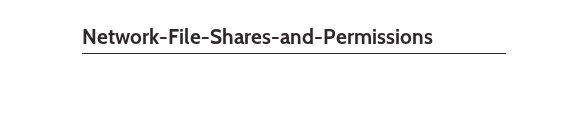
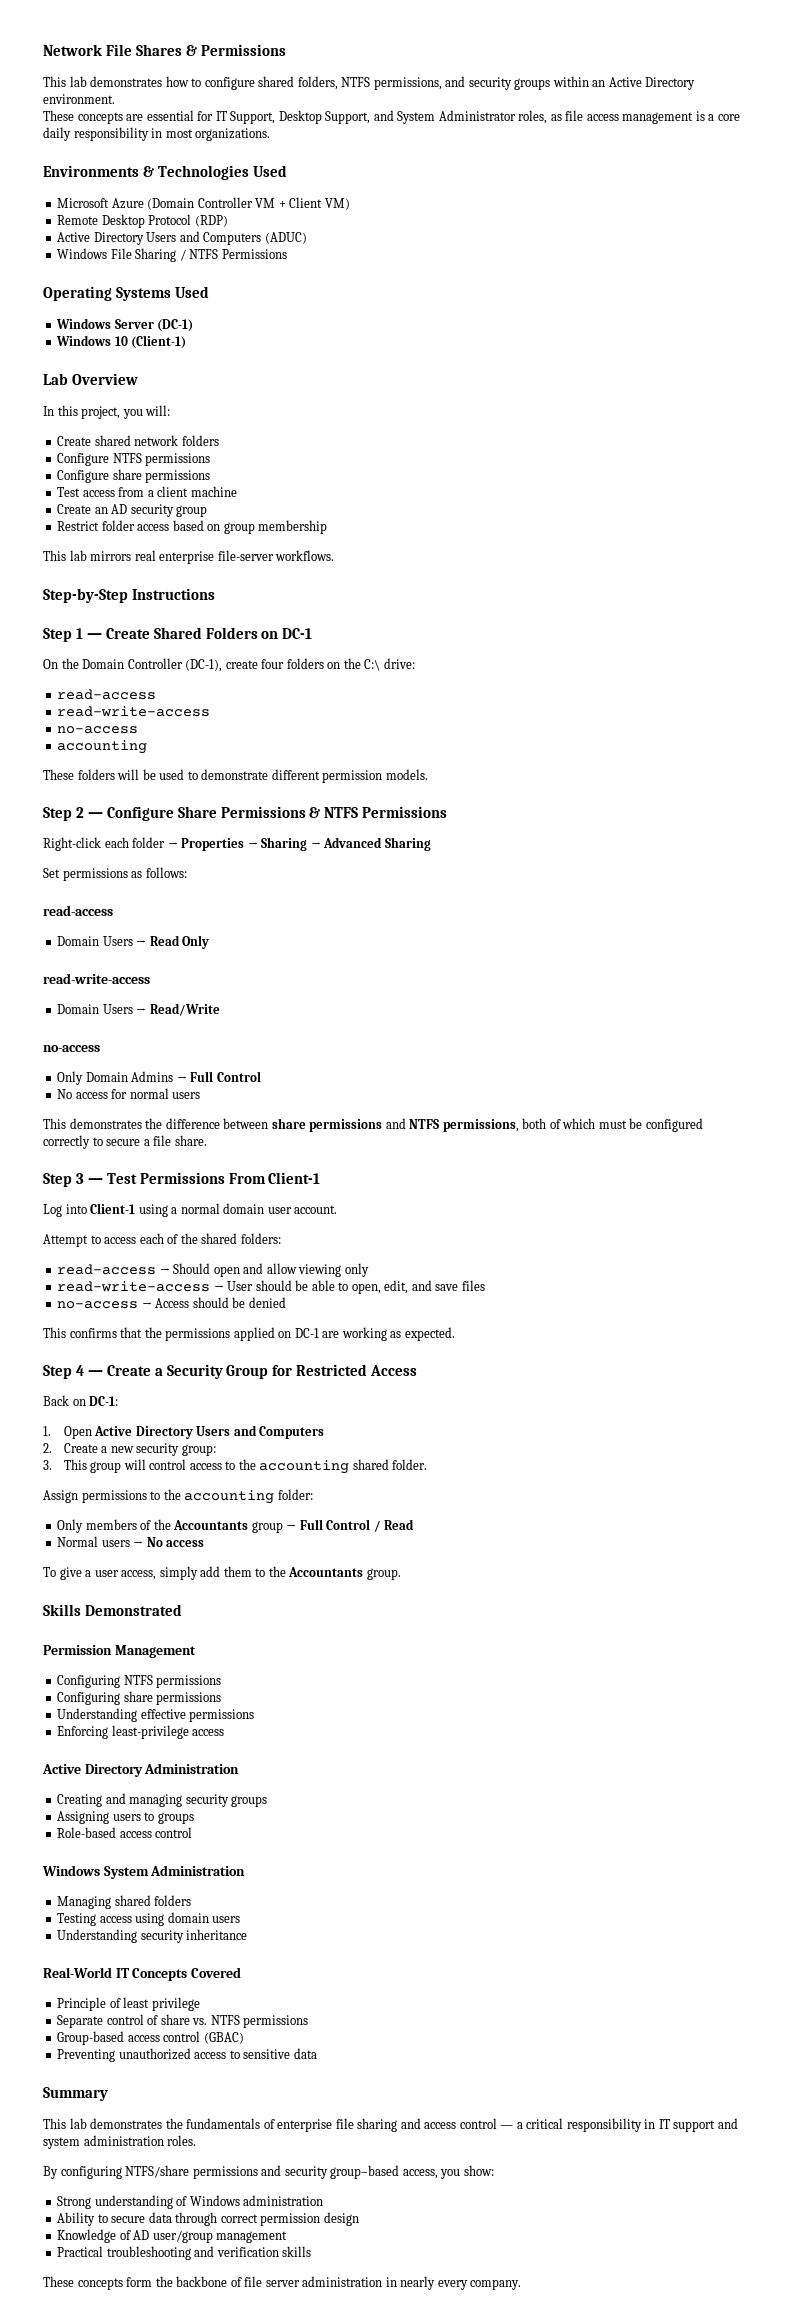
- Network-File-Shares-and-Permissions
+ Network File Shares & Permissions
+ This lab demonstrates how to configure shared folders, NTFS permissions, and security groups within an Active Directory environment.
+ These concepts are essential for IT Support, Desktop Support, and System Administrator roles, as file access management is a core daily responsibility in most organizations.
+ Environments & Technologies Used
+ Microsoft Azure (Domain Controller VM + Client VM)
+ Remote Desktop Protocol (RDP)
+ Active Directory Users and Computers (ADUC)
+ Windows File Sharing / NTFS Permissions
+ Operating Systems Used
+ Windows Server (DC-1)
+ Windows 10 (Client-1)
+ Lab Overview
+ In this project, you will:
+ Create shared network folders
+ Configure NTFS permissions
+ Configure share permissions
+ Test access from a client machine
+ Create an AD security group
+ Restrict folder access based on group membership
+ This lab mirrors real enterprise file-server workflows.
+ Step-by-Step Instructions
+ Step 1 — Create Shared Folders on DC-1
+ On the Domain Controller (DC-1), create four folders on the C:\ drive:
+ read-access
+ read-write-access
+ no-access
+ accounting
+ These folders will be used to demonstrate different permission models.
+ Step 2 — Configure Share Permissions & NTFS Permissions
+ Right-click each folder → Properties → Sharing → Advanced Sharing
+ Set permissions as follows:
+ read-access
+ Domain Users → Read Only
+ read-write-access
+ Domain Users → Read/Write
+ no-access
+ Only Domain Admins → Full Control
+ No access for normal users
+ This demonstrates the difference between share permissions and NTFS permissions, both of which must be configured correctly to secure a file share.
+ Step 3 — Test Permissions From Client-1
+ Log into Client-1 using a normal domain user account.
+ Attempt to access each of the shared folders:
+ read-access → Should open and allow viewing only
+ read-write-access → User should be able to open, edit, and save files
+ no-access → Access should be denied
+ This confirms that the permissions applied on DC-1 are working as expected.
+ Step 4 — Create a Security Group for Restricted Access
+ Back on DC-1:
+ 1. Open Active Directory Users and Computers
+ 2. Create a new security group:
+ 3. This group will control access to the accounting shared folder.
+ Assign permissions to the accounting folder:
+ Only members of the Accountants group → Full Control / Read
+ Normal users → No access
+ To give a user access, simply add them to the Accountants group.
+ Skills Demonstrated
+ Permission Management
+ Configuring NTFS permissions
+ Configuring share permissions
+ Understanding effective permissions
+ Enforcing least-privilege access
+ Active Directory Administration
+ Creating and managing security groups
+ Assigning users to groups
+ Role-based access control
+ Windows System Administration
+ Managing shared folders
+ Testing access using domain users
+ Understanding security inheritance
+ Real-World IT Concepts Covered
+ Principle of least privilege
+ Separate control of share vs. NTFS permissions
+ Group-based access control (GBAC)
+ Preventing unauthorized access to sensitive data
+ Summary
+ This lab demonstrates the fundamentals of enterprise file sharing and access control — a critical responsibility in IT support and system administration roles.
+ By configuring NTFS/share permissions and security group–based access, you show:
+ Strong understanding of Windows administration
+ Ability to secure data through correct permission design
+ Knowledge of AD user/group management
+ Practical troubleshooting and verification skills
+ These concepts form the backbone of file server administration in nearly every company.

